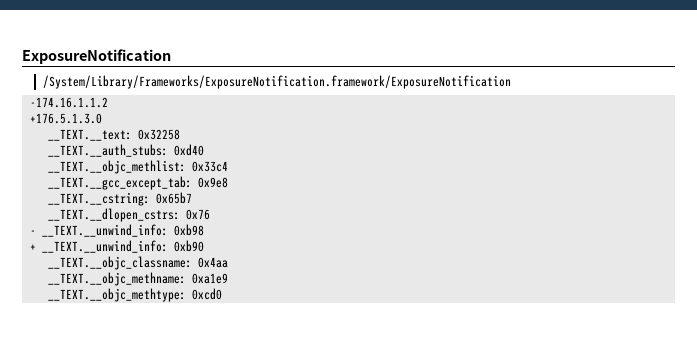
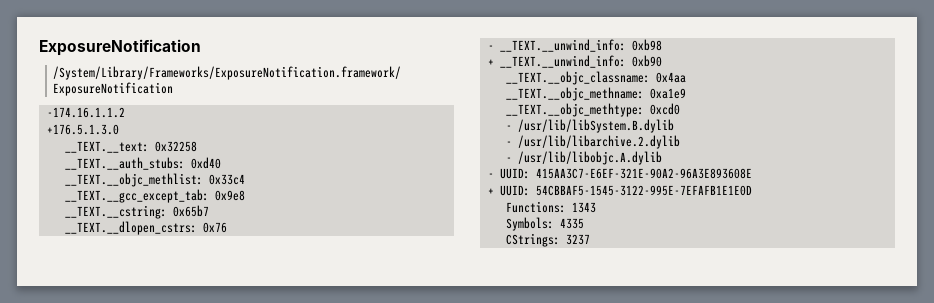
+ - /usr/lib/libSystem.B.dylib
+ - /usr/lib/libarchive.2.dylib
+ - /usr/lib/libobjc.A.dylib
+ - UUID: 415AA3C7-E6EF-321E-90A2-96A3E893608E
+ + UUID: 54CBBAF5-1545-3122-995E-7EFAFB1E1E0D
+ Functions: 1343
+ Symbols: 4335
+ CStrings: 3237

